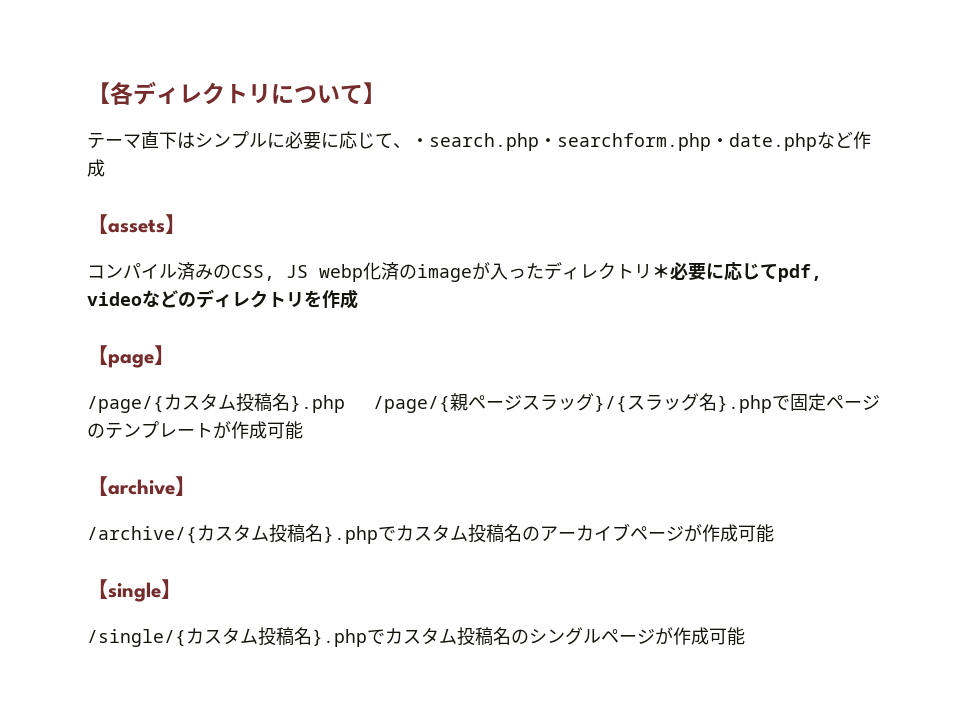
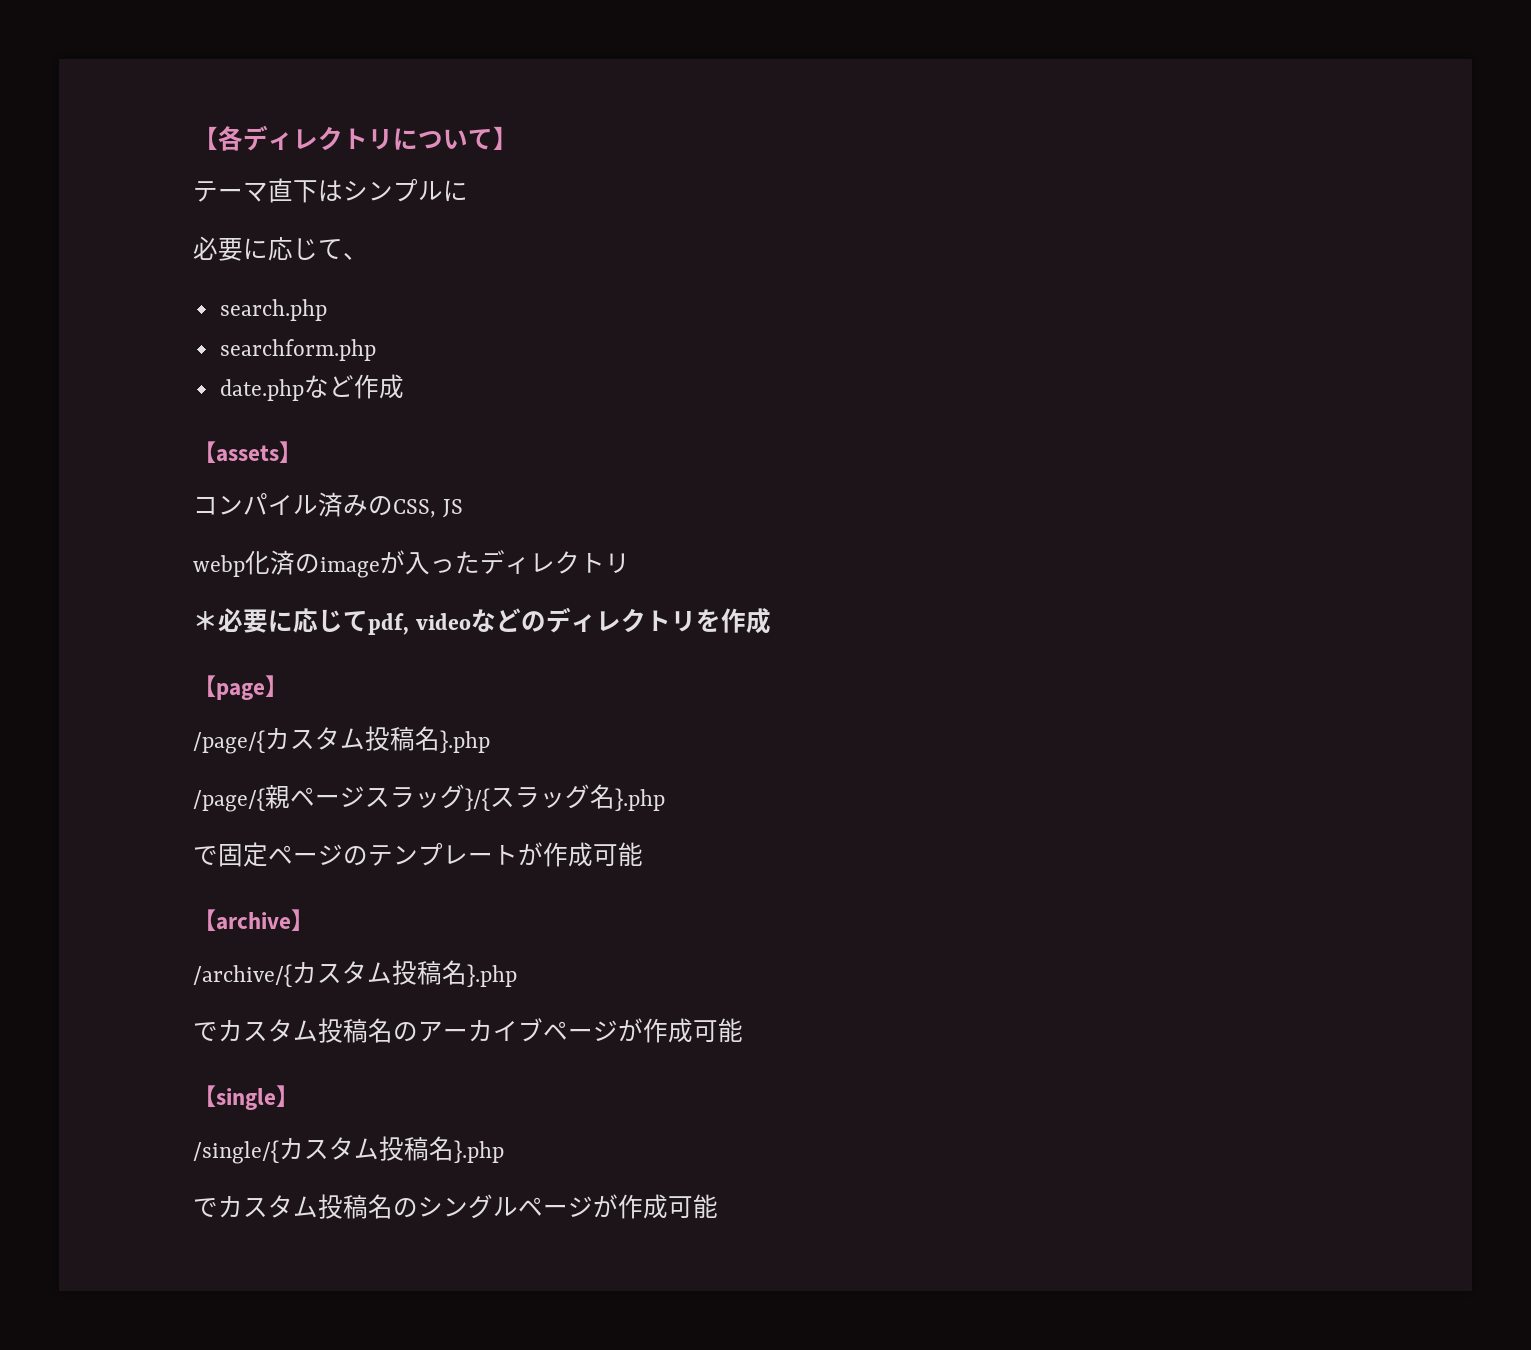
- テーマ直下はシンプルに必要に応じて、・search.php・searchform.php・date.phpなど作成
+ テーマ直下はシンプルに
+ 必要に応じて、
+ search.php
+ searchform.php
+ date.phpなど作成
- コンパイル済みのCSS, JS webp化済のimageが入ったディレクトリ＊必要に応じてpdf, videoなどのディレクトリを作成
+ コンパイル済みのCSS, JS
+ webp化済のimageが入ったディレクトリ
+ ＊必要に応じてpdf, videoなどのディレクトリを作成
- /page/{カスタム投稿名}.php /page/{親ページスラッグ}/{スラッグ名}.phpで固定ページのテンプレートが作成可能
+ /page/{カスタム投稿名}.php
+ /page/{親ページスラッグ}/{スラッグ名}.php
+ で固定ページのテンプレートが作成可能
- /archive/{カスタム投稿名}.phpでカスタム投稿名のアーカイブページが作成可能
+ /archive/{カスタム投稿名}.php
+ でカスタム投稿名のアーカイブページが作成可能
- /single/{カスタム投稿名}.phpでカスタム投稿名のシングルページが作成可能
+ /single/{カスタム投稿名}.php
+ でカスタム投稿名のシングルページが作成可能

